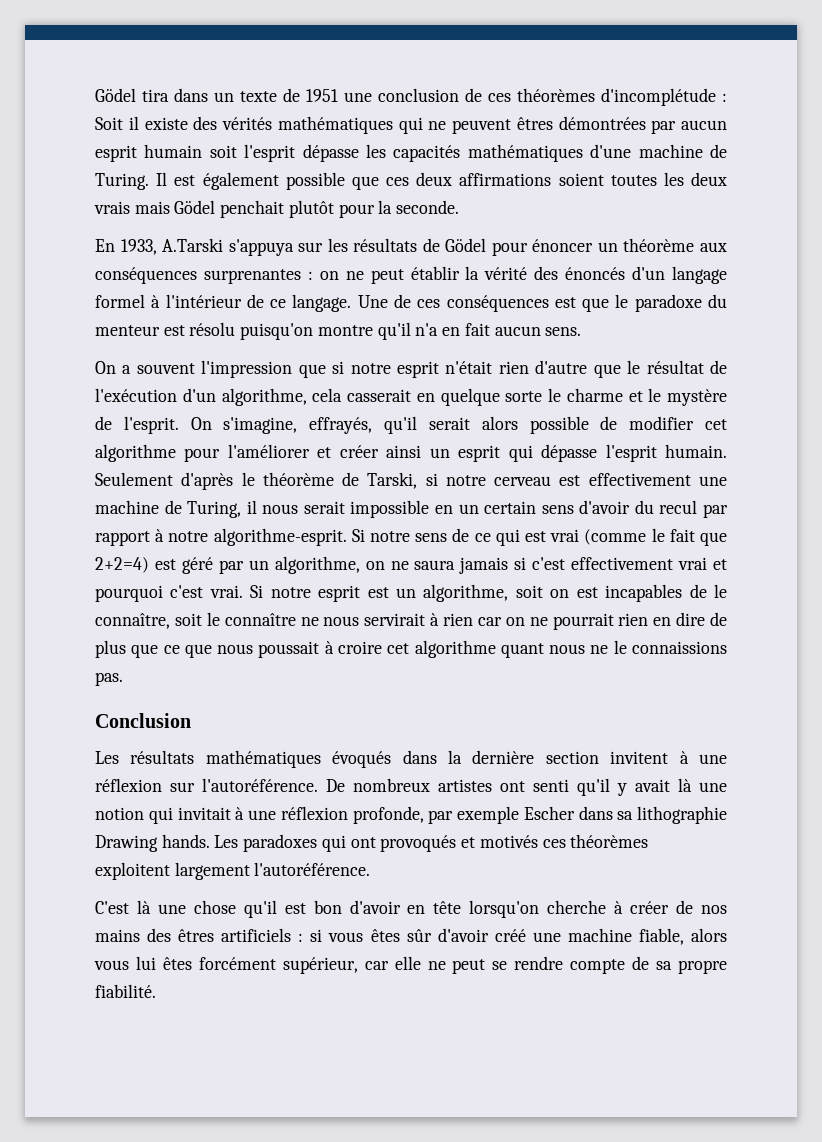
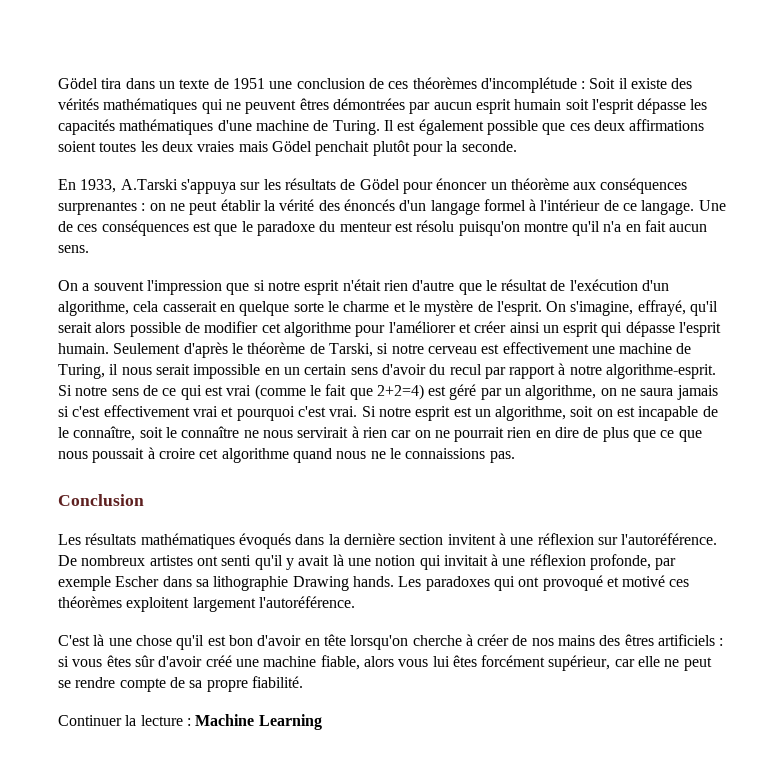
- Il est également possible que ces deux affirmations soient toutes les deux vrais mais Gödel penchait plutôt pour la seconde.
+ Il est également possible que ces deux affirmations soient toutes les deux vraies mais Gödel penchait plutôt pour la seconde.
- On s'imagine, effrayés, qu'il serait alors possible de modifier cet algorithme pour l'améliorer et créer ainsi un esprit qui dépasse l'esprit humain.
+ On s'imagine, effrayé, qu'il serait alors possible de modifier cet algorithme pour l'améliorer et créer ainsi un esprit qui dépasse l'esprit humain.
- Si notre esprit est un algorithme, soit on est incapables de le connaître, soit le connaître ne nous servirait à rien car on ne pourrait rien en dire de plus que ce que nous poussait à croire cet algorithme quant nous ne le connaissions pas.
+ Si notre esprit est un algorithme, soit on est incapable de le connaître, soit le connaître ne nous servirait à rien car on ne pourrait rien en dire de plus que ce que nous poussait à croire cet algorithme quand nous ne le connaissions pas.
- Les paradoxes qui ont provoqués et motivés ces théorèmes exploitent largement l'autoréférence.
+ Les paradoxes qui ont provoqué et motivé ces théorèmes exploitent largement l'autoréférence.
+ Continuer la lecture : Machine Learning

